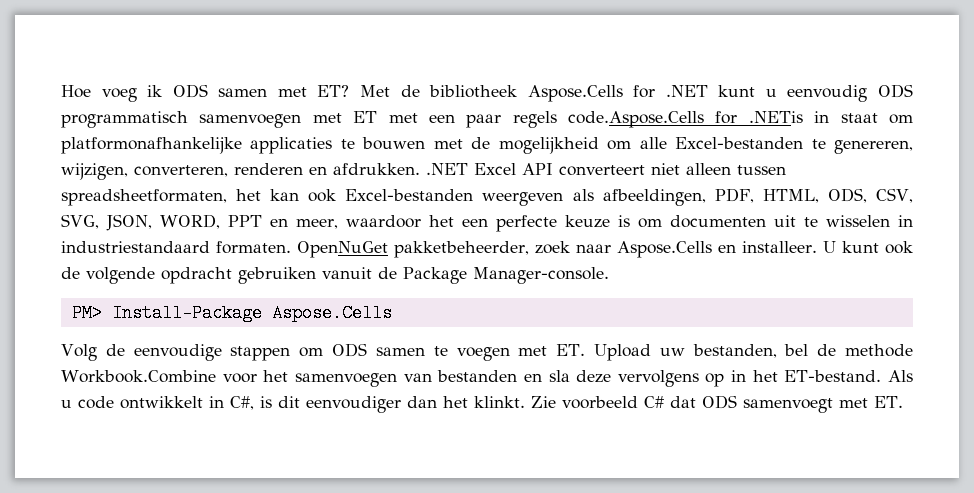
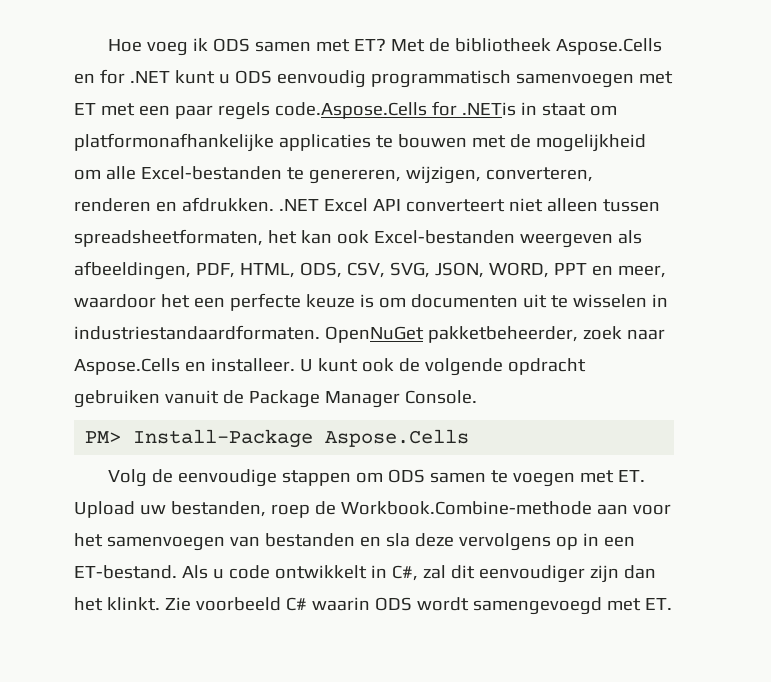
- Met de bibliotheek Aspose.Cells for .NET kunt u eenvoudig ODS programmatisch samenvoegen met ET met een paar regels code.Aspose.Cells for .NETis in staat om platformonafhankelijke applicaties te bouwen met de mogelijkheid om alle Excel-bestanden te genereren, wijzigen, converteren, renderen en afdrukken. .NET Excel API converteert niet alleen tussen spreadsheetformaten, het kan ook Excel-bestanden weergeven als afbeeldingen, PDF, HTML, ODS, CSV, SVG, JSON, WORD, PPT en meer, waardoor het een perfecte keuze is om documenten uit te wisselen in industriestandaard formaten.
+ Met de bibliotheek Aspose.Cells en for .NET kunt u ODS eenvoudig programmatisch samenvoegen met ET met een paar regels code.Aspose.Cells for .NETis in staat om platformonafhankelijke applicaties te bouwen met de mogelijkheid om alle Excel-bestanden te genereren, wijzigen, converteren, renderen en afdrukken. .NET Excel API converteert niet alleen tussen spreadsheetformaten, het kan ook Excel-bestanden weergeven als afbeeldingen, PDF, HTML, ODS, CSV, SVG, JSON, WORD, PPT en meer, waardoor het een perfecte keuze is om documenten uit te wisselen in industriestandaardformaten.
- U kunt ook de volgende opdracht gebruiken vanuit de Package Manager-console.
+ U kunt ook de volgende opdracht gebruiken vanuit de Package Manager Console.
- Volg de eenvoudige stappen om ODS samen te voegen met ET. Upload uw bestanden, bel de methode Workbook.Combine voor het samenvoegen van bestanden en sla deze vervolgens op in het ET-bestand.
+ Volg de eenvoudige stappen om ODS samen te voegen met ET. Upload uw bestanden, roep de Workbook.Combine-methode aan voor het samenvoegen van bestanden en sla deze vervolgens op in een ET-bestand.
- Als u code ontwikkelt in C#, is dit eenvoudiger dan het klinkt.
+ Als u code ontwikkelt in C#, zal dit eenvoudiger zijn dan het klinkt.
- Zie voorbeeld C# dat ODS samenvoegt met ET.
+ Zie voorbeeld C# waarin ODS wordt samengevoegd met ET.

